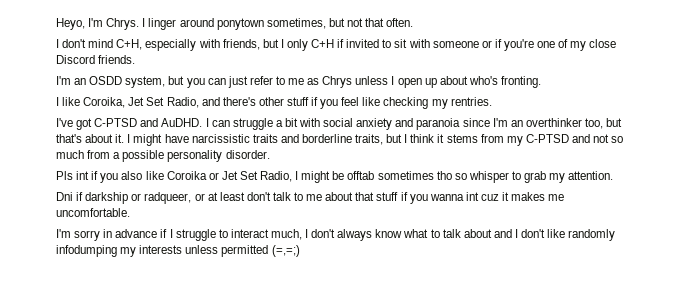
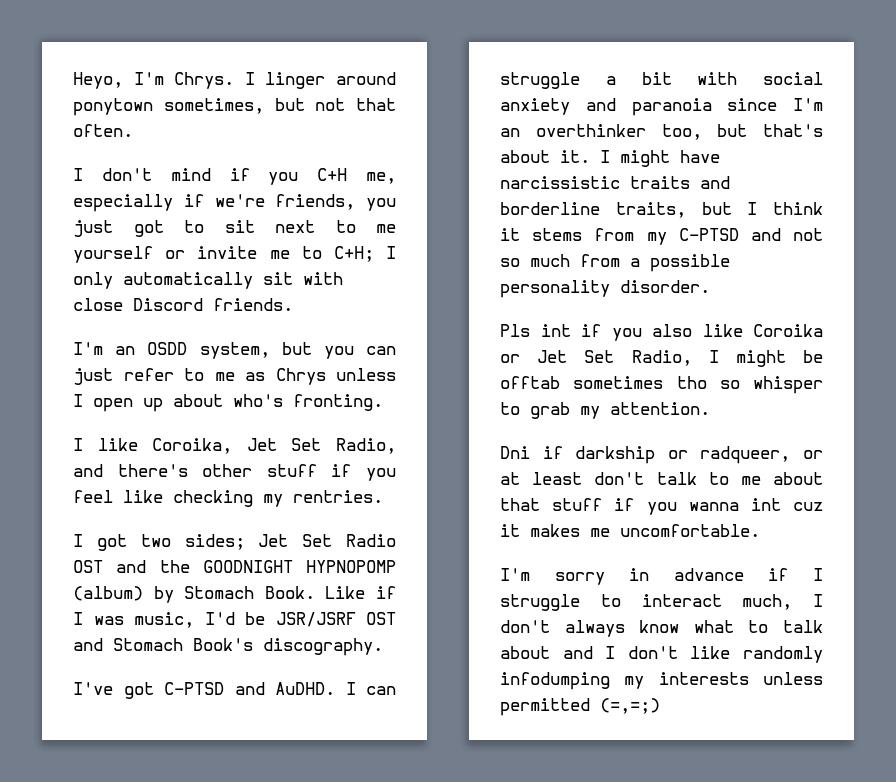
- I don't mind C+H, especially with friends, but I only C+H if invited to sit with someone or if you're one of my close Discord friends.
+ I don't mind if you C+H me, especially if we're friends, you just got to sit next to me yourself or invite me to C+H; I only automatically sit with close Discord friends.
+ I got two sides; Jet Set Radio OST and the GOODNIGHT HYPNOPOMP (album) by Stomach Book. Like if I was music, I'd be JSR/JSRF OST and Stomach Book's discography.

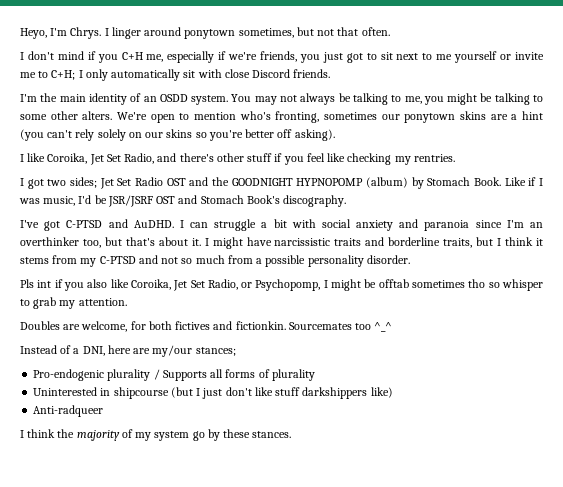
- I'm an OSDD system, but you can just refer to me as Chrys unless I open up about who's fronting.
+ I'm the main identity of an OSDD system. You may not always be talking to me, you might be talking to some other alters. We're open to mention who's fronting, sometimes our ponytown skins are a hint (you can't rely solely on our skins so you're better off asking).
- Pls int if you also like Coroika or Jet Set Radio, I might be offtab sometimes tho so whisper to grab my attention.
+ Pls int if you also like Coroika, Jet Set Radio, or Psychopomp, I might be offtab sometimes tho so whisper to grab my attention.
- Dni if darkship or radqueer, or at least don't talk to me about that stuff if you wanna int cuz it makes me uncomfortable.
- I'm sorry in advance if I struggle to interact much, I don't always know what to talk about and I don't like randomly infodumping my interests unless permitted (=,=;)
+ Doubles are welcome, for both fictives and fictionkin. Sourcemates too ^_^
+ Instead of a DNI, here are my/our stances;
+ Pro-endogenic plurality / Supports all forms of plurality
+ Uninterested in shipcourse (but I just don't like stuff darkshippers like)
+ Anti-radqueer
+ I think the majority of my system go by these stances.

